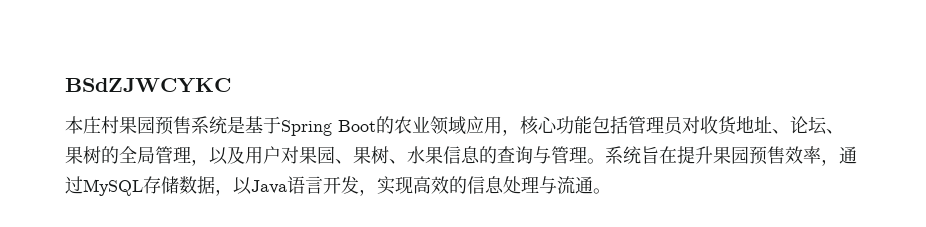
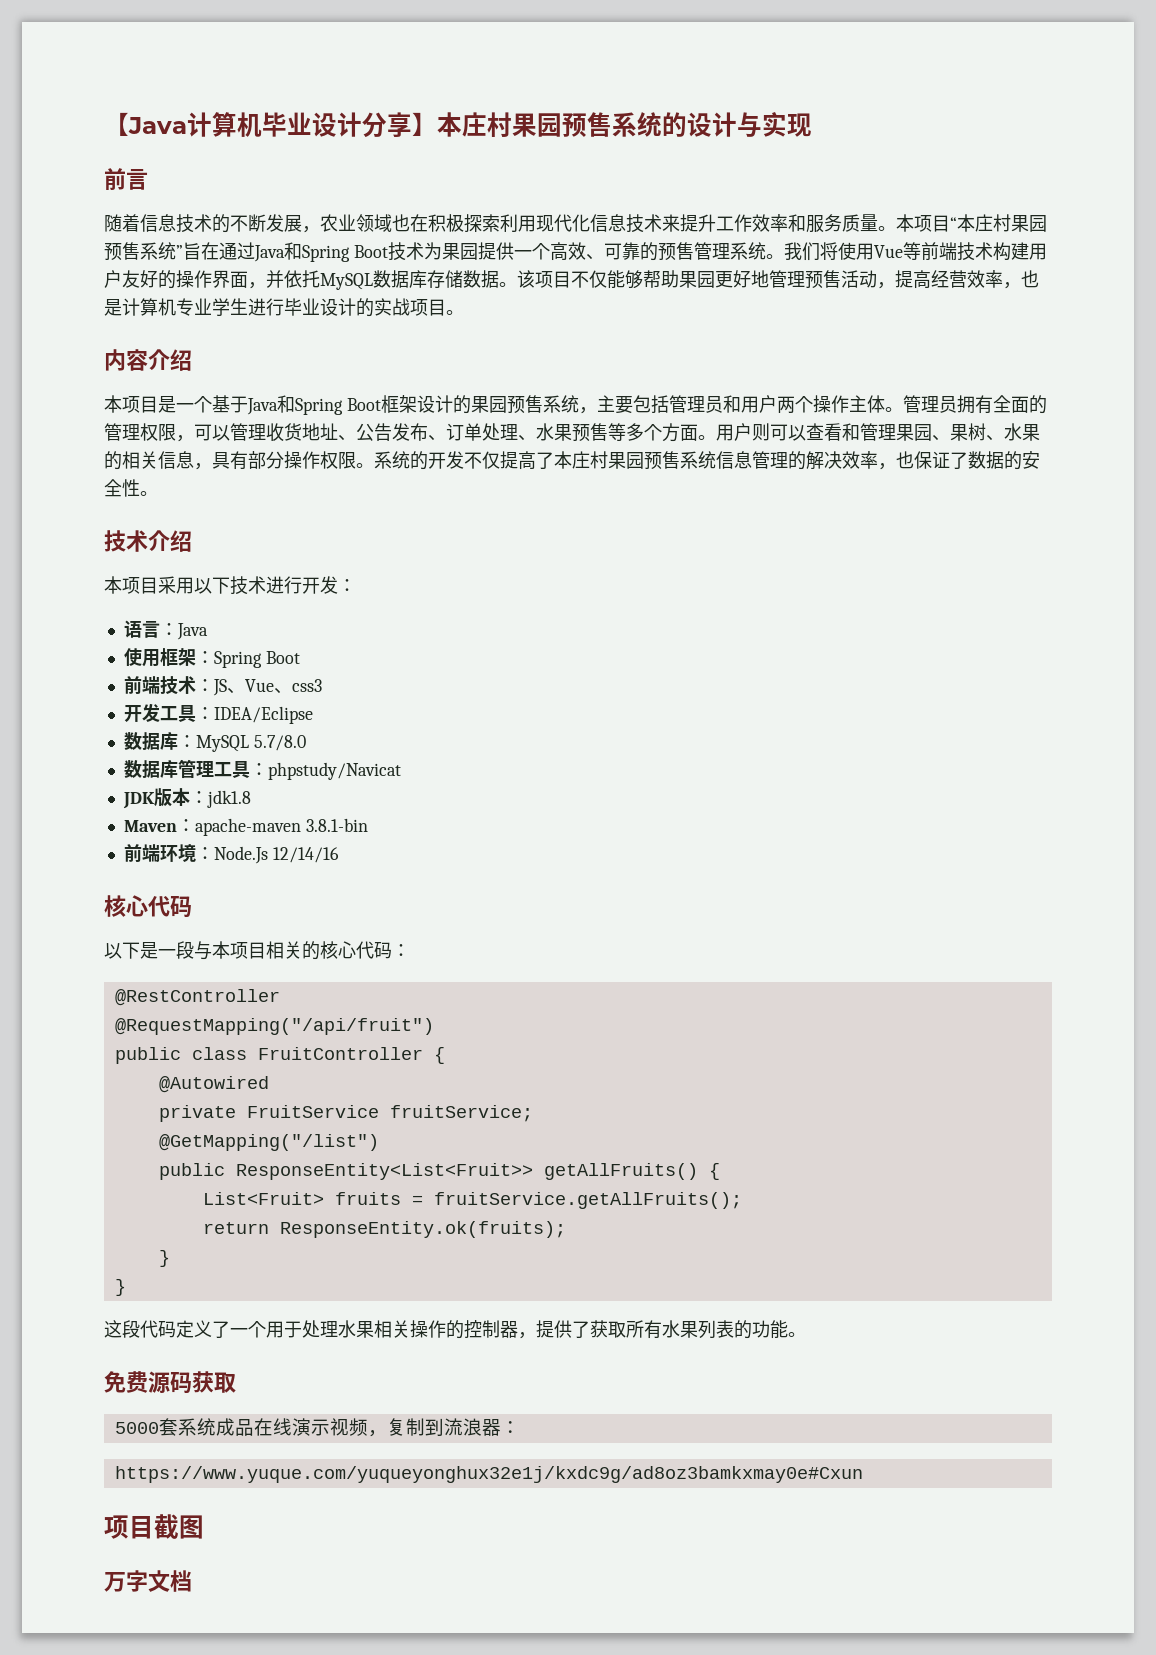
- BSdZJWCYKC
- 本庄村果园预售系统是基于Spring Boot的农业领域应用，核心功能包括管理员对收货地址、论坛、果树的全局管理，以及用户对果园、果树、水果信息的查询与管理。系统旨在提升果园预售效率，通过MySQL存储数据，以Java语言开发，实现高效的信息处理与流通。
+ 【Java计算机毕业设计分享】本庄村果园预售系统的设计与实现
+ 前言
+ 随着信息技术的不断发展，农业领域也在积极探索利用现代化信息技术来提升工作效率和服务质量。本项目“本庄村果园预售系统”旨在通过Java和Spring Boot技术为果园提供一个高效、可靠的预售管理系统。我们将使用Vue等前端技术构建用户友好的操作界面，并依托MySQL数据库存储数据。该项目不仅能够帮助果园更好地管理预售活动，提高经营效率，也是计算机专业学生进行毕业设计的实战项目。
+ 内容介绍
+ 本项目是一个基于Java和Spring Boot框架设计的果园预售系统，主要包括管理员和用户两个操作主体。管理员拥有全面的管理权限，可以管理收货地址、公告发布、订单处理、水果预售等多个方面。用户则可以查看和管理果园、果树、水果的相关信息，具有部分操作权限。系统的开发不仅提高了本庄村果园预售系统信息管理的解决效率，也保证了数据的安全性。
+ 技术介绍
+ 本项目采用以下技术进行开发：
+ 语言：Java
+ 使用框架：Spring Boot
+ 前端技术：JS、Vue、css3
+ 开发工具：IDEA/Eclipse
+ 数据库：MySQL 5.7/8.0
+ 数据库管理工具：phpstudy/Navicat
+ JDK版本：jdk1.8
+ Maven：apache-maven 3.8.1-bin
+ 前端环境：Node.Js 12/14/16
+ 核心代码
+ 以下是一段与本项目相关的核心代码：
+ @RestController
+ @RequestMapping("/api/fruit")
+ public class FruitController {
+ @Autowired
+ private FruitService fruitService;
+ @GetMapping("/list")
+ public ResponseEntity<List<Fruit>> getAllFruits() {
+ List<Fruit> fruits = fruitService.getAllFruits();
+ return ResponseEntity.ok(fruits);
+ }
+ }
+ 这段代码定义了一个用于处理水果相关操作的控制器，提供了获取所有水果列表的功能。
+ 免费源码获取
+ 5000套系统成品在线演示视频，复制到流浪器：
+ https://www.yuque.com/yuqueyonghux32e1j/kxdc9g/ad8oz3bamkxmay0e#Cxun
+ 项目截图
+ 万字文档

